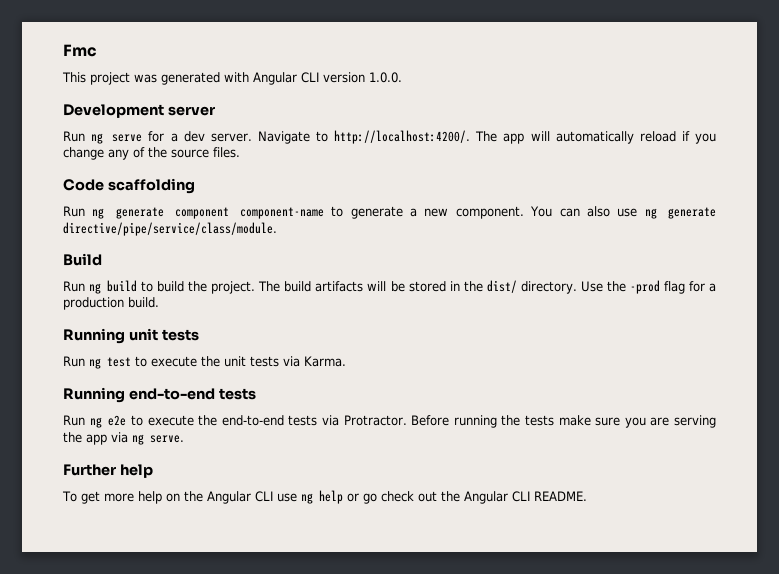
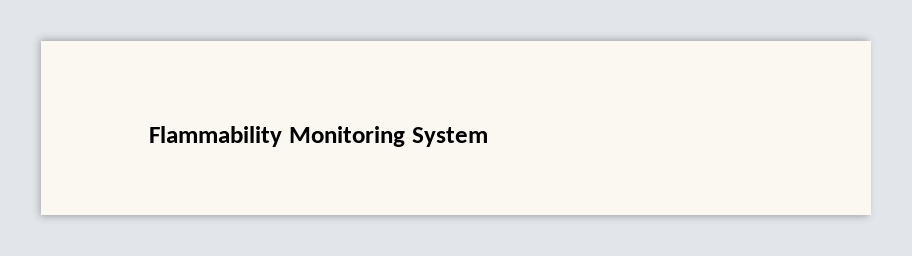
- Fmc
- This project was generated with Angular CLI version 1.0.0.
- Development server
- Run ng serve for a dev server. Navigate to http://localhost:4200/. The app will automatically reload if you change any of the source files.
- Code scaffolding
- Run ng generate component component-name to generate a new component. You can also use ng generate directive/pipe/service/class/module.
- Build
- Run ng build to build the project. The build artifacts will be stored in the dist/ directory. Use the -prod flag for a production build.
- Running unit tests
- Run ng test to execute the unit tests via Karma.
- Running end-to-end tests
- Run ng e2e to execute the end-to-end tests via Protractor. Before running the tests make sure you are serving the app via ng serve.
- Further help
- To get more help on the Angular CLI use ng help or go check out the Angular CLI README.
+ Flammability Monitoring System

